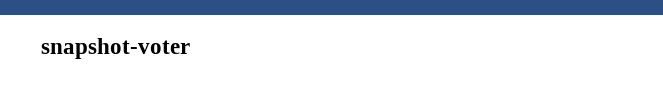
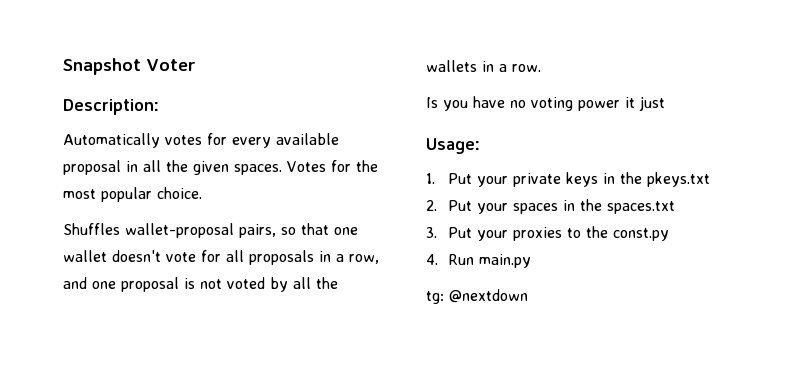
- snapshot-voter
+ Snapshot Voter
+ Description:
+ Automatically votes for every available proposal in all the given spaces. Votes for the most popular choice.
+ Shuffles wallet-proposal pairs, so that one wallet doesn't vote for all proposals in a row, and one proposal is not voted by all the wallets in a row.
+ Is you have no voting power it just
+ Usage:
+ 1. Put your private keys in the pkeys.txt
+ 2. Put your spaces in the spaces.txt
+ 3. Put your proxies to the const.py
+ 4. Run main.py
+ tg: @nextdown

